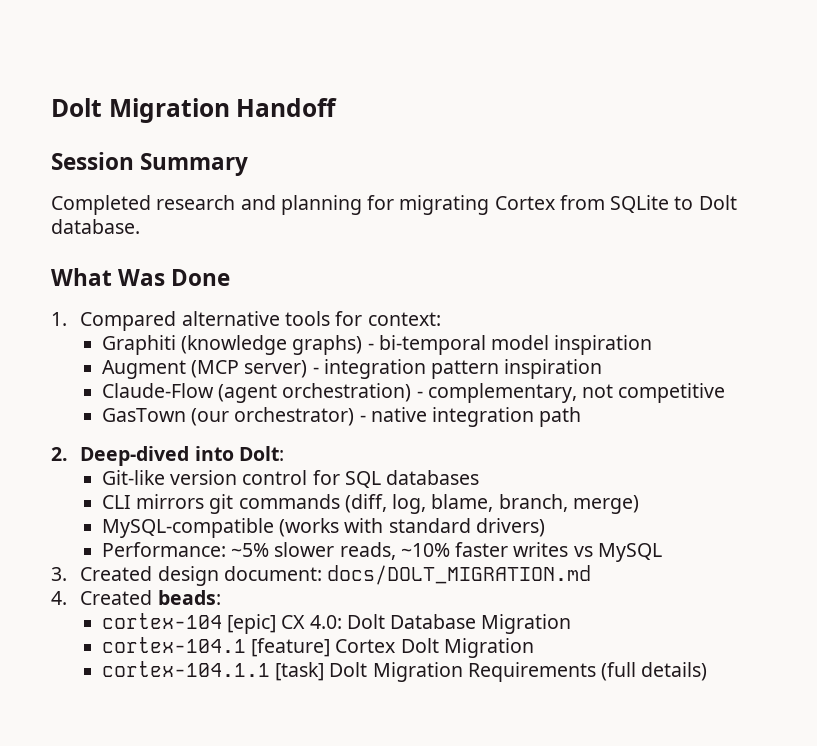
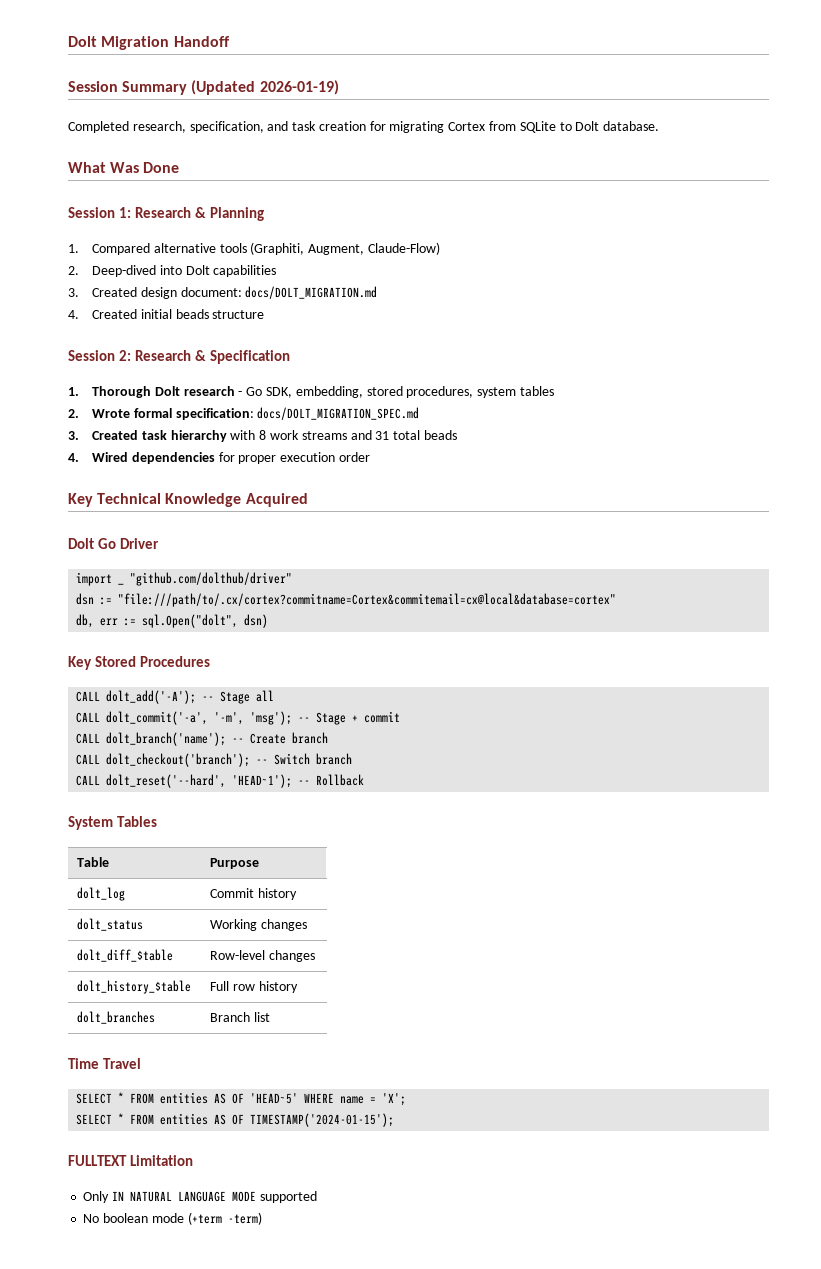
- Session Summary
+ Session Summary (Updated 2026-01-19)
- Completed research and planning for migrating Cortex from SQLite to Dolt database.
+ Completed research, specification, and task creation for migrating Cortex from SQLite to Dolt database.
+ Session 1: Research & Planning
- 1. Compared alternative tools for context:
- Graphiti (knowledge graphs) - bi-temporal model inspiration
- Augment (MCP server) - integration pattern inspiration
- Claude-Flow (agent orchestration) - complementary, not competitive
- GasTown (our orchestrator) - native integration path
- 2. Deep-dived into Dolt:
- Git-like version control for SQL databases
- CLI mirrors git commands (diff, log, blame, branch, merge)
- MySQL-compatible (works with standard drivers)
- Performance: ~5% slower reads, ~10% faster writes vs MySQL
+ 1. Compared alternative tools (Graphiti, Augment, Claude-Flow)
+ 2. Deep-dived into Dolt capabilities
- 4. Created beads:
- cortex-104 [epic] CX 4.0: Dolt Database Migration
- cortex-104.1 [feature] Cortex Dolt Migration
- cortex-104.1.1 [task] Dolt Migration Requirements (full details)
+ 4. Created initial beads structure
+ Session 2: Research & Specification
+ 1. Thorough Dolt research - Go SDK, embedding, stored procedures, system tables
+ 2. Wrote formal specification: docs/DOLT_MIGRATION_SPEC.md
+ 3. Created task hierarchy with 8 work streams and 31 total beads
+ 4. Wired dependencies for proper execution order
+ Key Technical Knowledge Acquired
+ Dolt Go Driver
+ import _ "github.com/dolthub/driver"
+ dsn := "file:///path/to/.cx/cortex?commitname=Cortex&commitemail=cx@local&database=cortex"
+ db, err := sql.Open("dolt", dsn)
+ Key Stored Procedures
+ CALL dolt_add('-A'); -- Stage all
+ CALL dolt_commit('-a', '-m', 'msg'); -- Stage + commit
+ CALL dolt_branch('name'); -- Create branch
+ CALL dolt_checkout('branch'); -- Switch branch
+ CALL dolt_reset('--hard', 'HEAD~1'); -- Rollback
+ System Tables
+ Table | Purpose
+ dolt_log | Commit history
+ dolt_status | Working changes
+ dolt_diff_$table | Row-level changes
+ dolt_history_$table | Full row history
+ dolt_branches | Branch list
+ Time Travel
+ SELECT * FROM entities AS OF 'HEAD~5' WHERE name = 'X';
+ SELECT * FROM entities AS OF TIMESTAMP('2024-01-15');
+ FULLTEXT Limitation
+ Only IN NATURAL LANGUAGE MODE supported
+ No boolean mode (+term -term)

